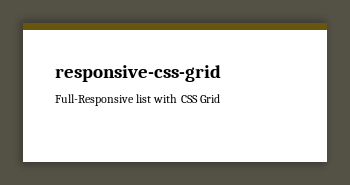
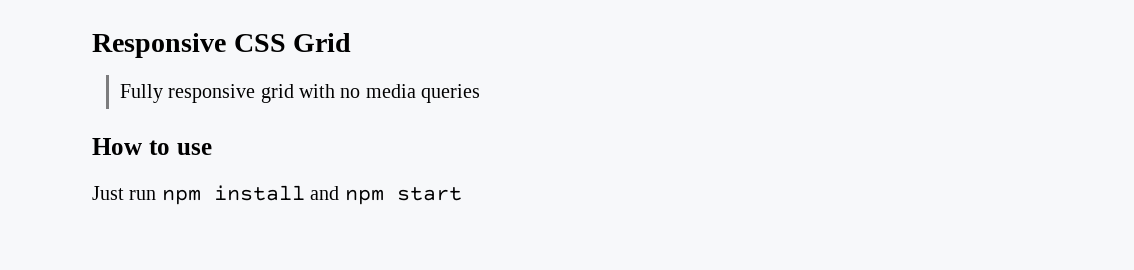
- responsive-css-grid
- Full-Responsive list with CSS Grid
+ Responsive CSS Grid
+ Fully responsive grid with no media queries
+ How to use
+ Just run npm install and npm start

